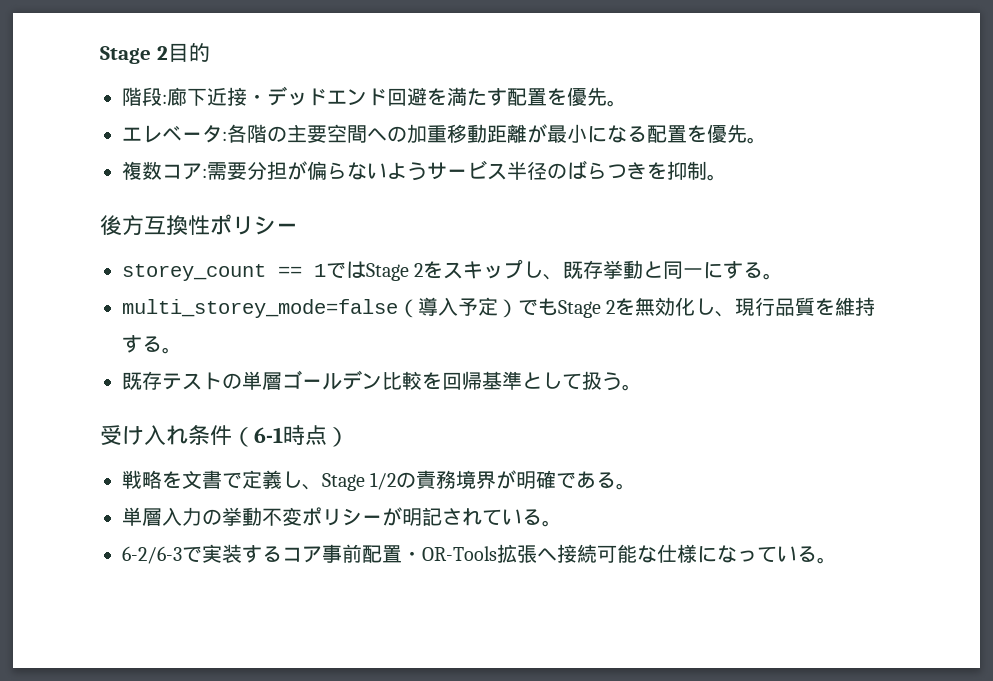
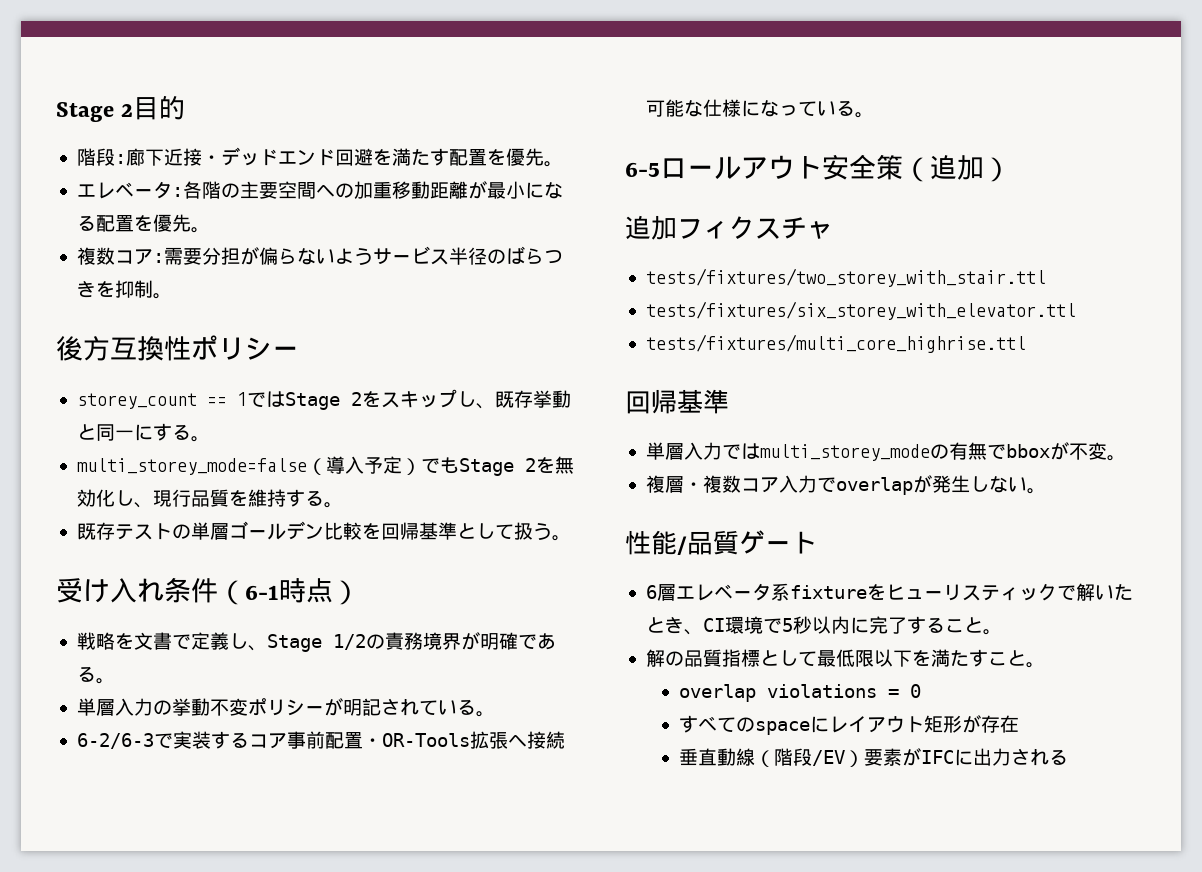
+ 6-5ロールアウト安全策（追加）
+ 追加フィクスチャ
+ tests/fixtures/two_storey_with_stair.ttl
+ tests/fixtures/six_storey_with_elevator.ttl
+ tests/fixtures/multi_core_highrise.ttl
+ 回帰基準
+ 単層入力ではmulti_storey_modeの有無でbboxが不変。
+ 複層・複数コア入力でoverlapが発生しない。
+ 性能/品質ゲート
+ 6層エレベータ系fixtureをヒューリスティックで解いたとき、CI環境で5秒以内に完了すること。
+ 解の品質指標として最低限以下を満たすこと。
+ overlap violations = 0
+ すべてのspaceにレイアウト矩形が存在
+ 垂直動線（階段/EV）要素がIFCに出力される

